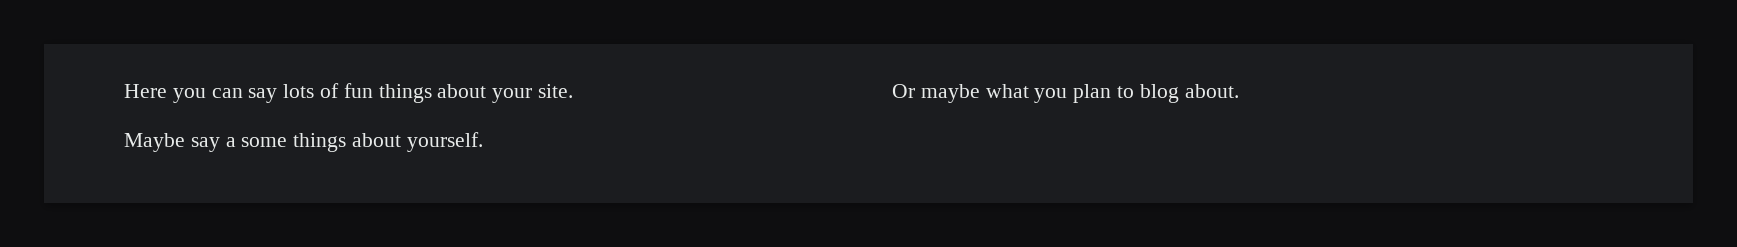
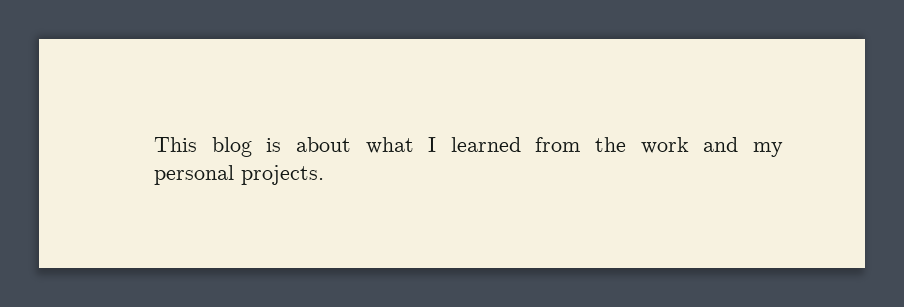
- Here you can say lots of fun things about your site.
- Maybe say a some things about yourself.
- Or maybe what you plan to blog about.
+ This blog is about what I learned from the work and my personal projects.

